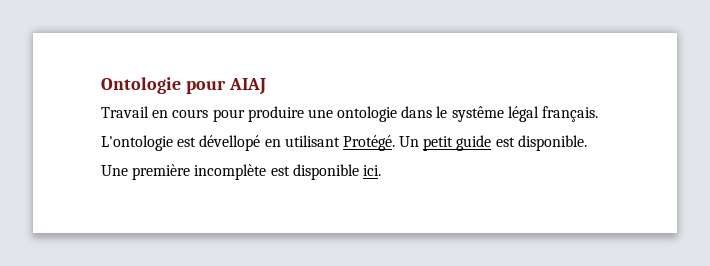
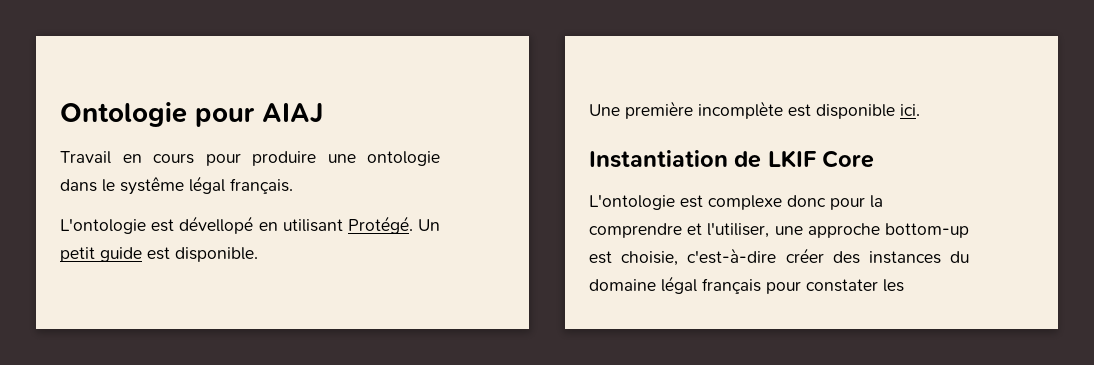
+ Instantiation de LKIF Core
+ L'ontologie est complexe donc pour la comprendre et l'utiliser, une approche bottom-up est choisie, c'est-à-dire créer des instances du domaine légal français pour constater les

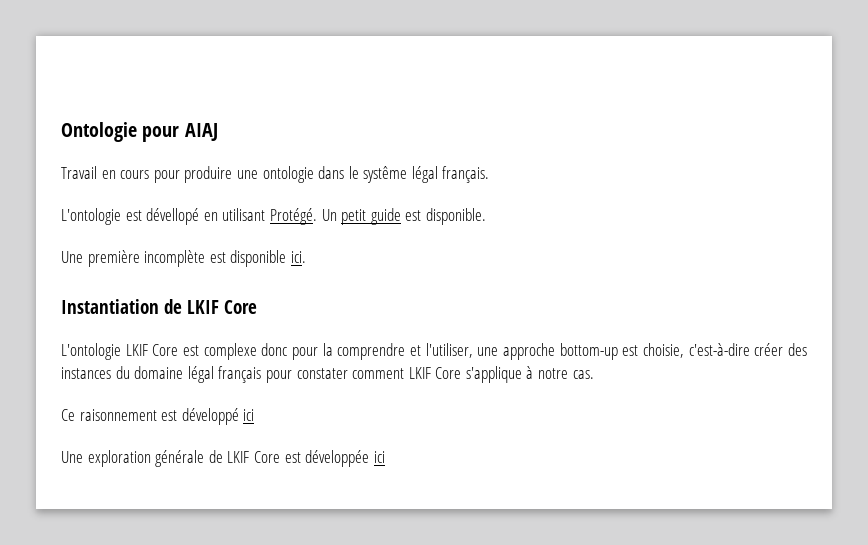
- L'ontologie est complexe donc pour la comprendre et l'utiliser, une approche bottom-up est choisie, c'est-à-dire créer des instances du domaine légal français pour constater les
+ L'ontologie LKIF Core est complexe donc pour la comprendre et l'utiliser, une approche bottom-up est choisie, c'est-à-dire créer des instances du domaine légal français pour constater comment LKIF Core s'applique à notre cas.
+ Ce raisonnement est développé ici
+ Une exploration générale de LKIF Core est développée ici

